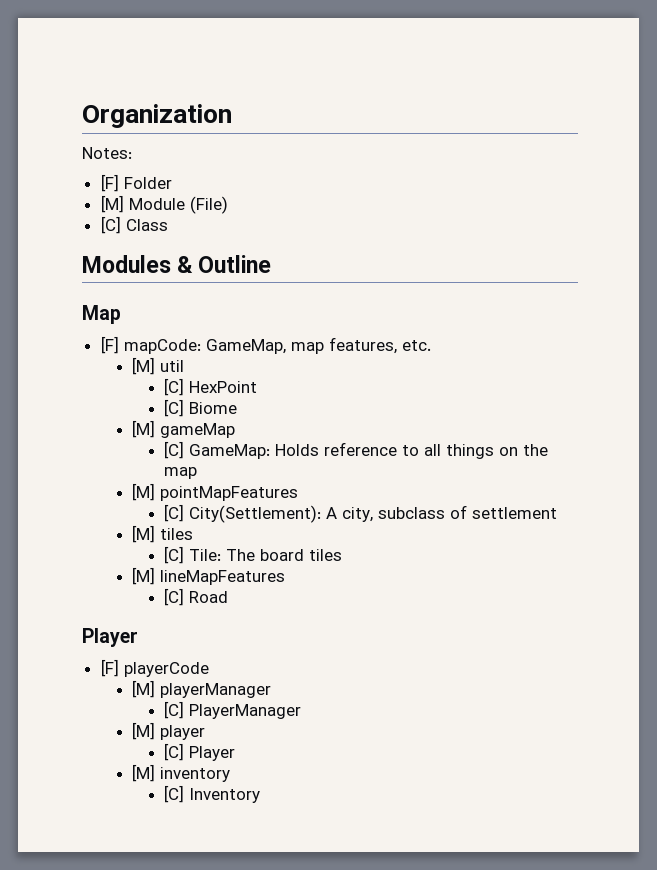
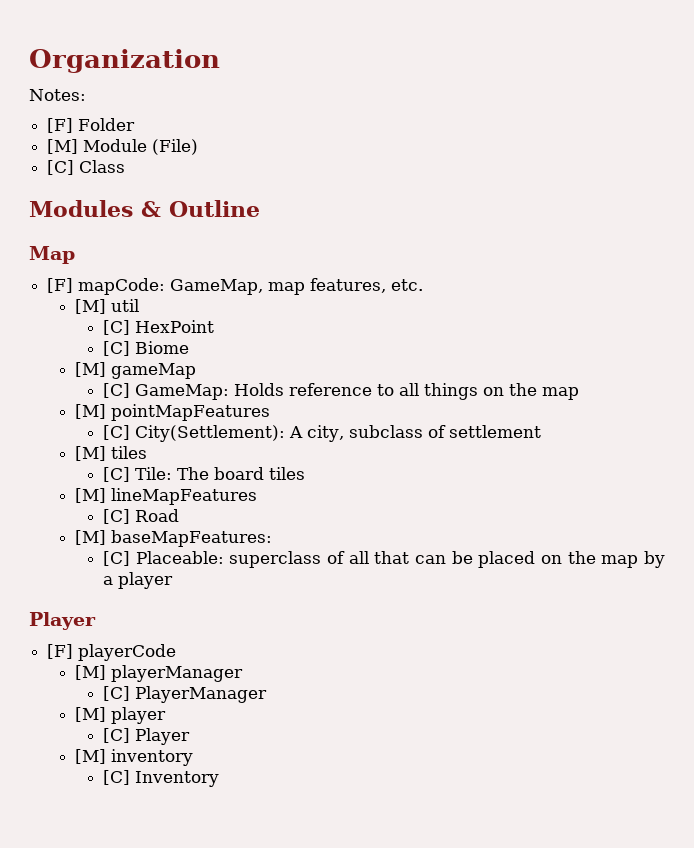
+ [M] baseMapFeatures:
+ [C] Placeable: superclass of all that can be placed on the map by a player

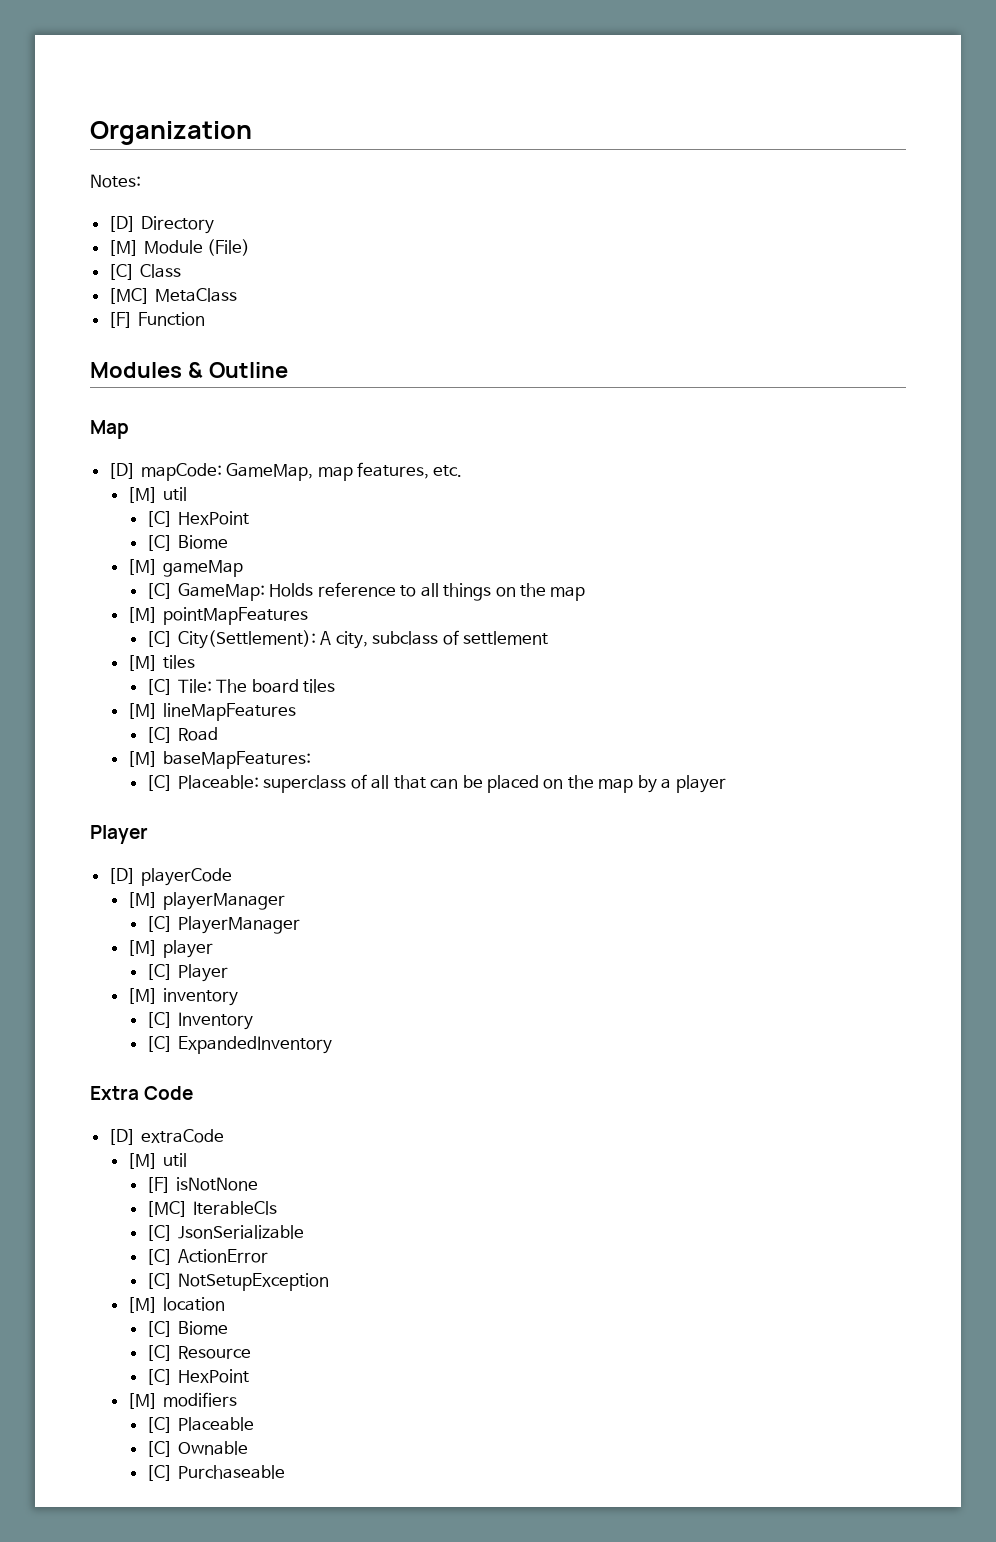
- [F] Folder
+ [D] Directory
+ [MC] MetaClass
+ [F] Function
- [F] mapCode: GameMap, map features, etc.
+ [D] mapCode: GameMap, map features, etc.
- [F] playerCode
+ [D] playerCode
+ [C] ExpandedInventory
+ Extra Code
+ [D] extraCode
+ [M] util
+ [F] isNotNone
+ [MC] IterableCls
+ [C] JsonSerializable
+ [C] ActionError
+ [C] NotSetupException
+ [M] location
+ [C] Biome
+ [C] Resource
+ [C] HexPoint
+ [M] modifiers
+ [C] Placeable
+ [C] Ownable
+ [C] Purchaseable

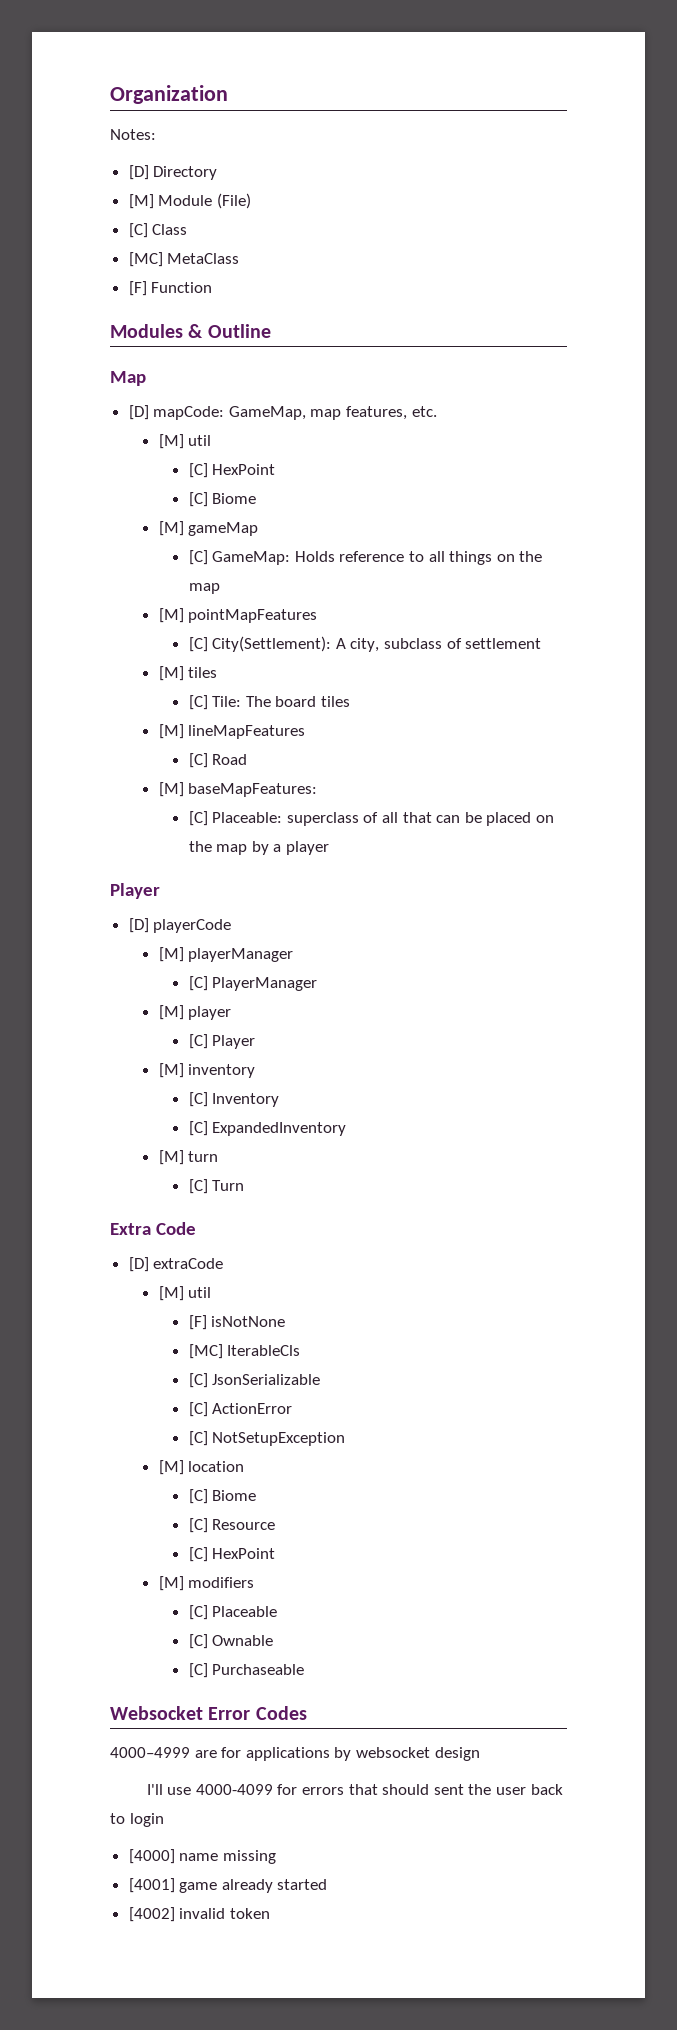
+ [M] turn
+ [C] Turn
+ Websocket Error Codes
+ 4000–4999 are for applications by websocket design
+ I'll use 4000-4099 for errors that should sent the user back to login
+ [4000] name missing
+ [4001] game already started
+ [4002] invalid token

